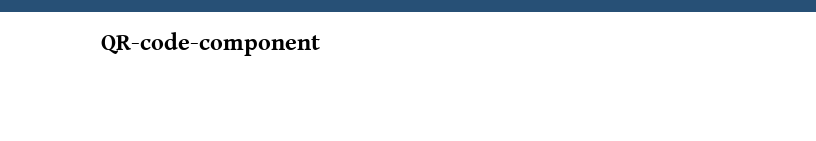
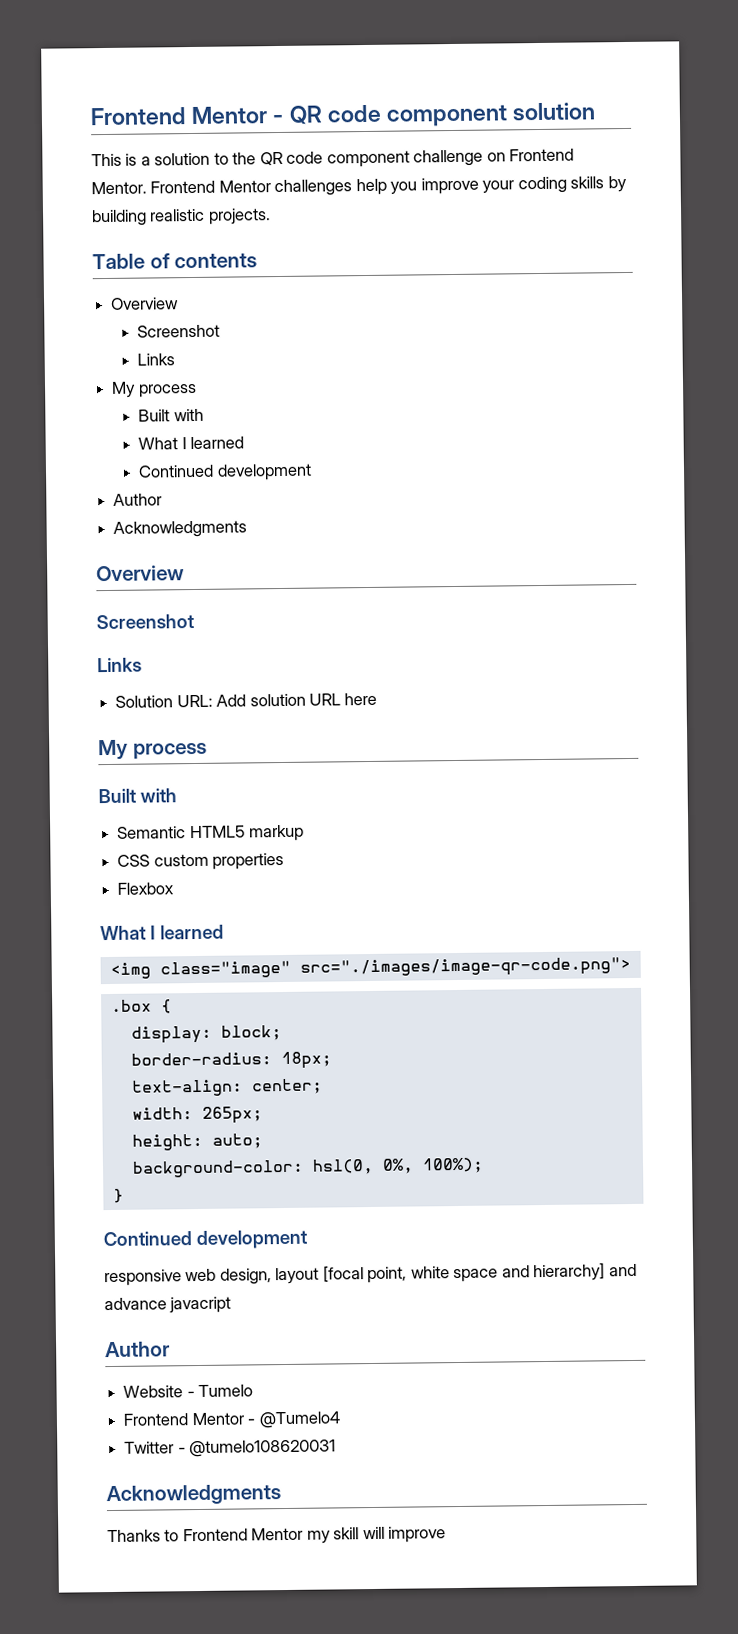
- QR-code-component
+ Frontend Mentor - QR code component solution
+ This is a solution to the QR code component challenge on Frontend Mentor. Frontend Mentor challenges help you improve your coding skills by building realistic projects.
+ Table of contents
+ Overview
+ Screenshot
+ Links
+ My process
+ Built with
+ What I learned
+ Continued development
+ Author
+ Acknowledgments
+ Overview
+ Screenshot
+ Links
+ Solution URL: Add solution URL here
+ My process
+ Built with
+ Semantic HTML5 markup
+ CSS custom properties
+ Flexbox
+ What I learned
+ <img class="image" src="./images/image-qr-code.png">
+ .box {
+ display: block;
+ border-radius: 18px;
+ text-align: center;
+ width: 265px;
+ height: auto;
+ background-color: hsl(0, 0%, 100%);
+ }
+ Continued development
+ responsive web design, layout [focal point, white space and hierarchy] and advance javacript
+ Author
+ Website - Tumelo
+ Frontend Mentor - @Tumelo4
+ Twitter - @tumelo108620031
+ Acknowledgments
+ Thanks to Frontend Mentor my skill will improve

